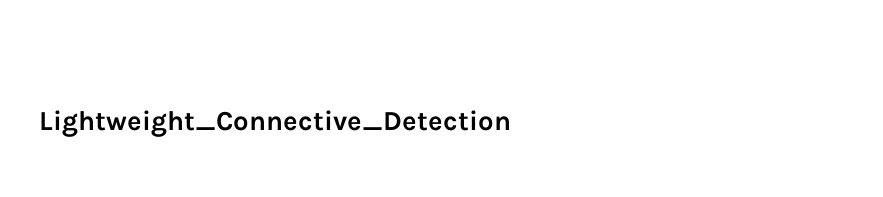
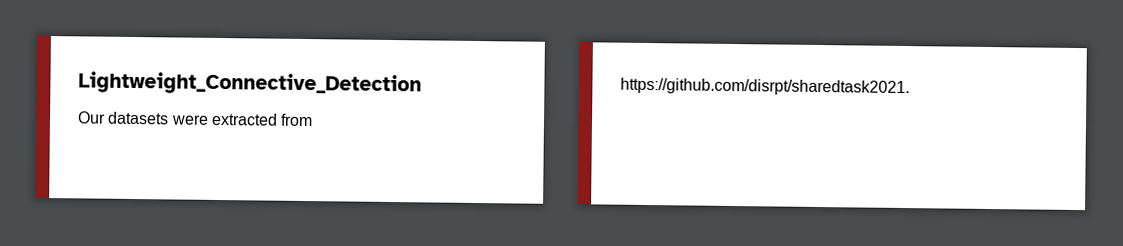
+ Our datasets were extracted from https://github.com/disrpt/sharedtask2021.

